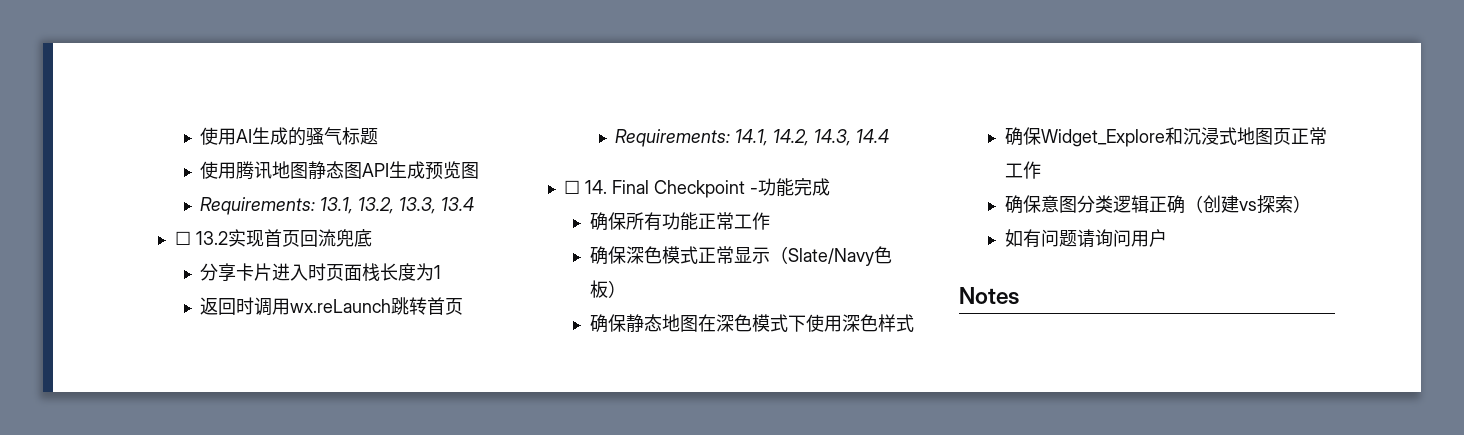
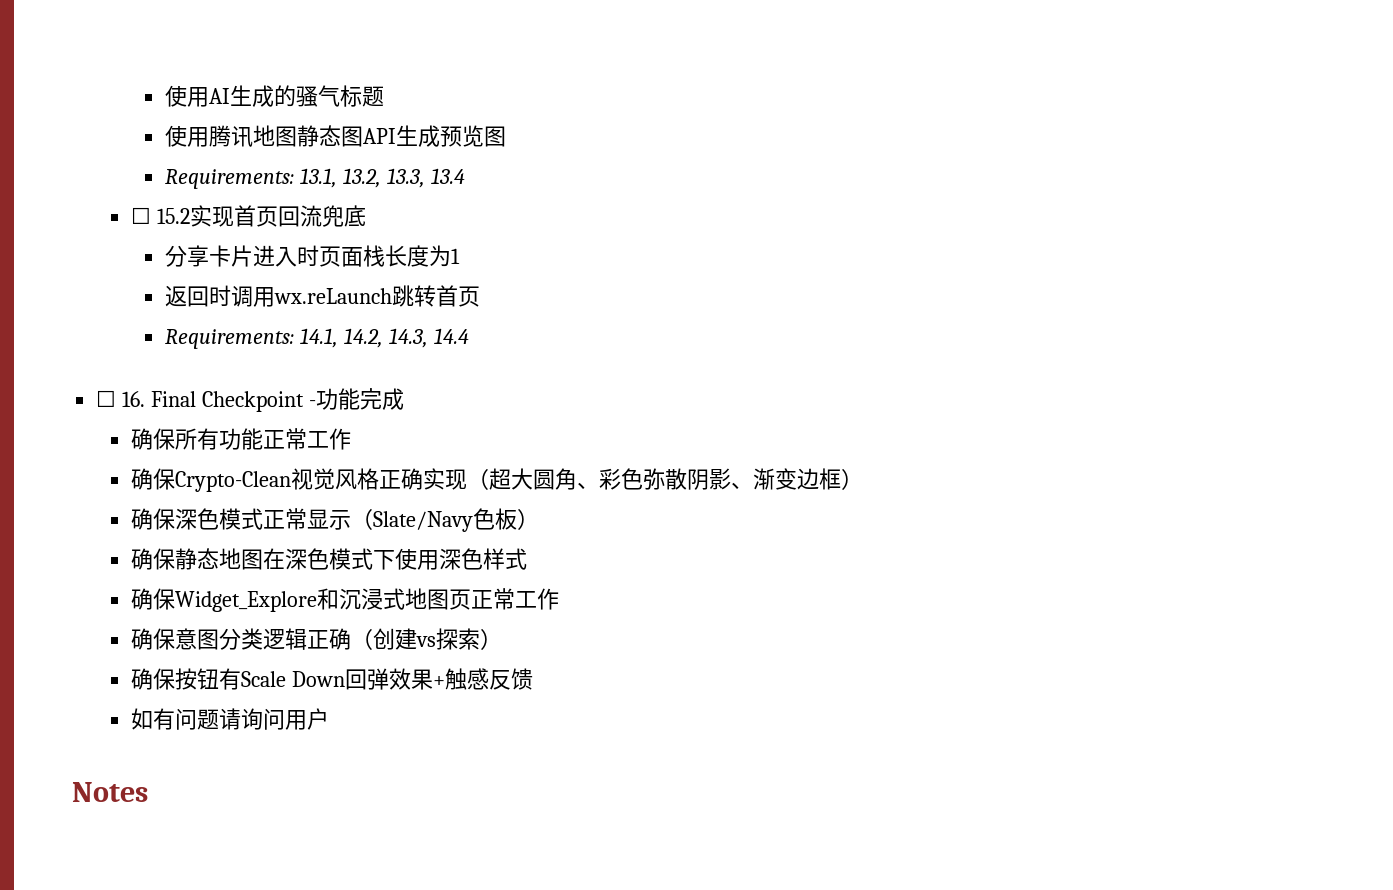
- ☐ 13.2实现首页回流兜底
+ ☐ 15.2实现首页回流兜底
- ☐ 14. Final Checkpoint -功能完成
+ ☐ 16. Final Checkpoint -功能完成
+ 确保Crypto-Clean视觉风格正确实现（超大圆角、彩色弥散阴影、渐变边框）
+ 确保按钮有Scale Down回弹效果+触感反馈

